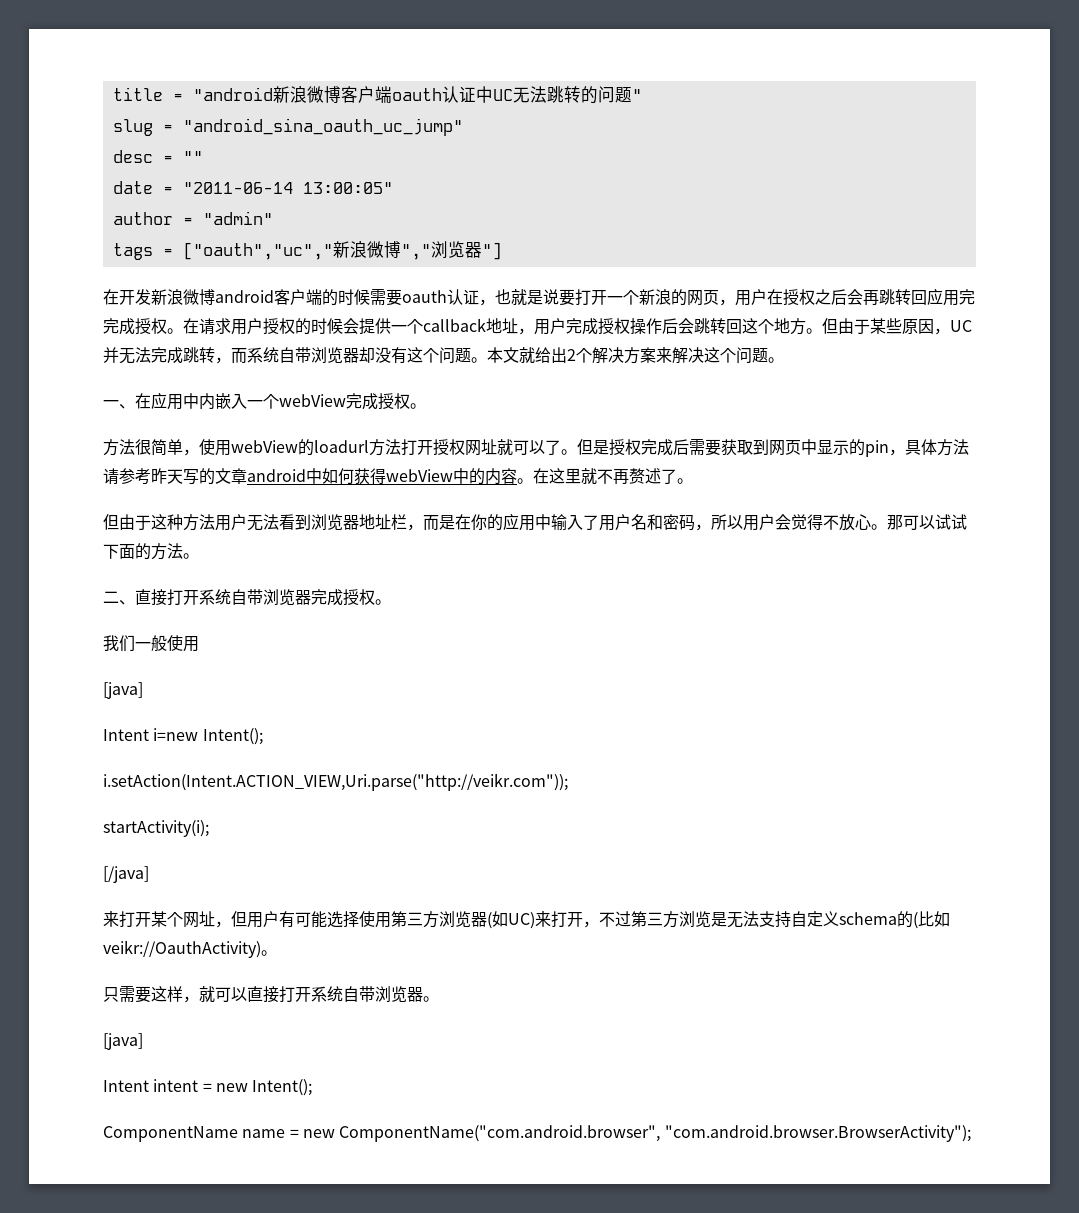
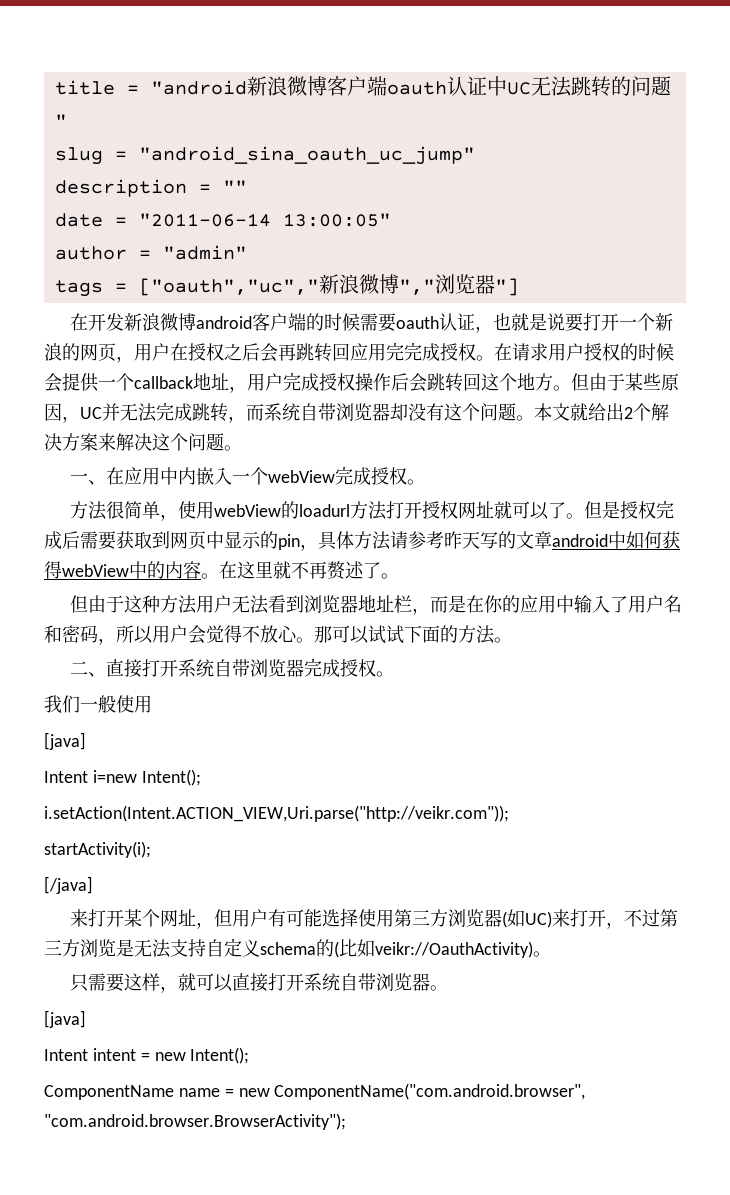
- desc = ""
+ description = ""

